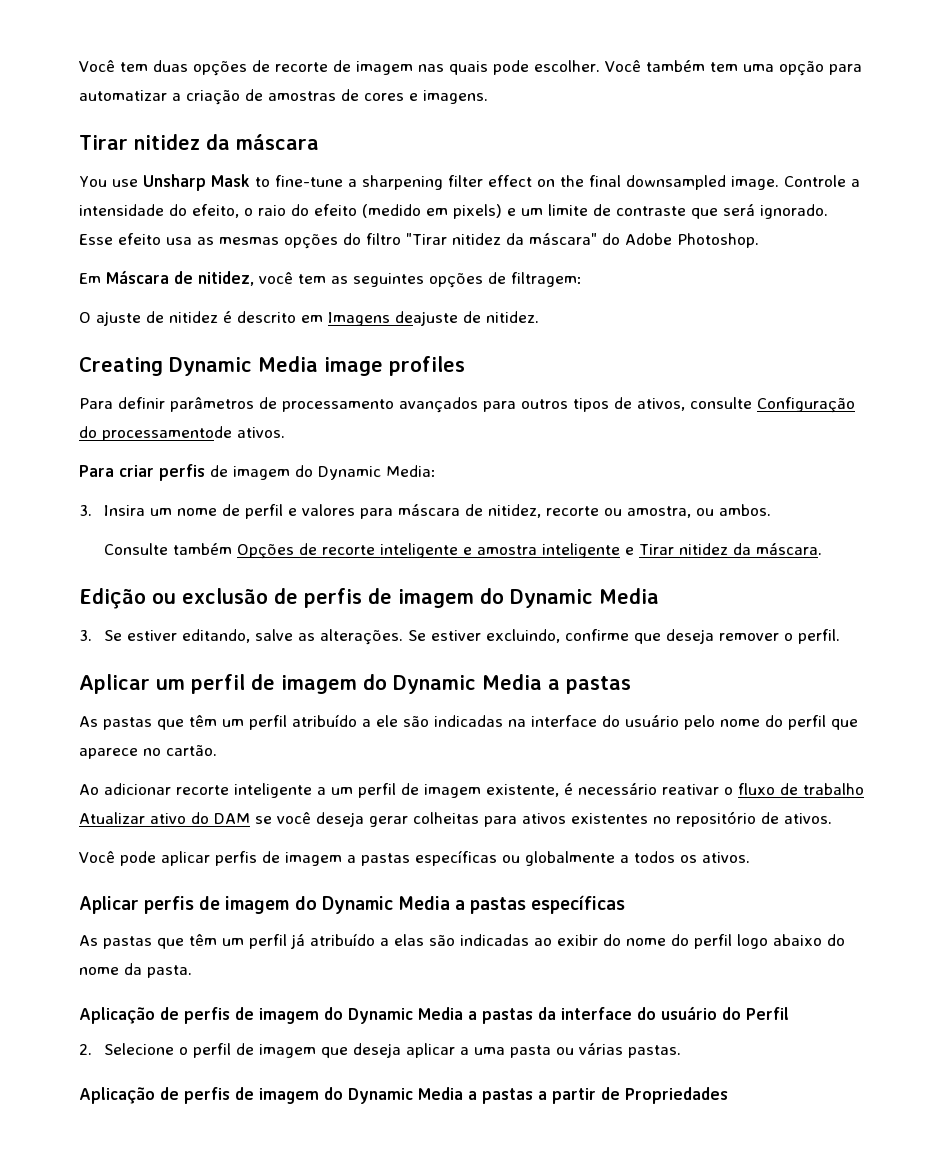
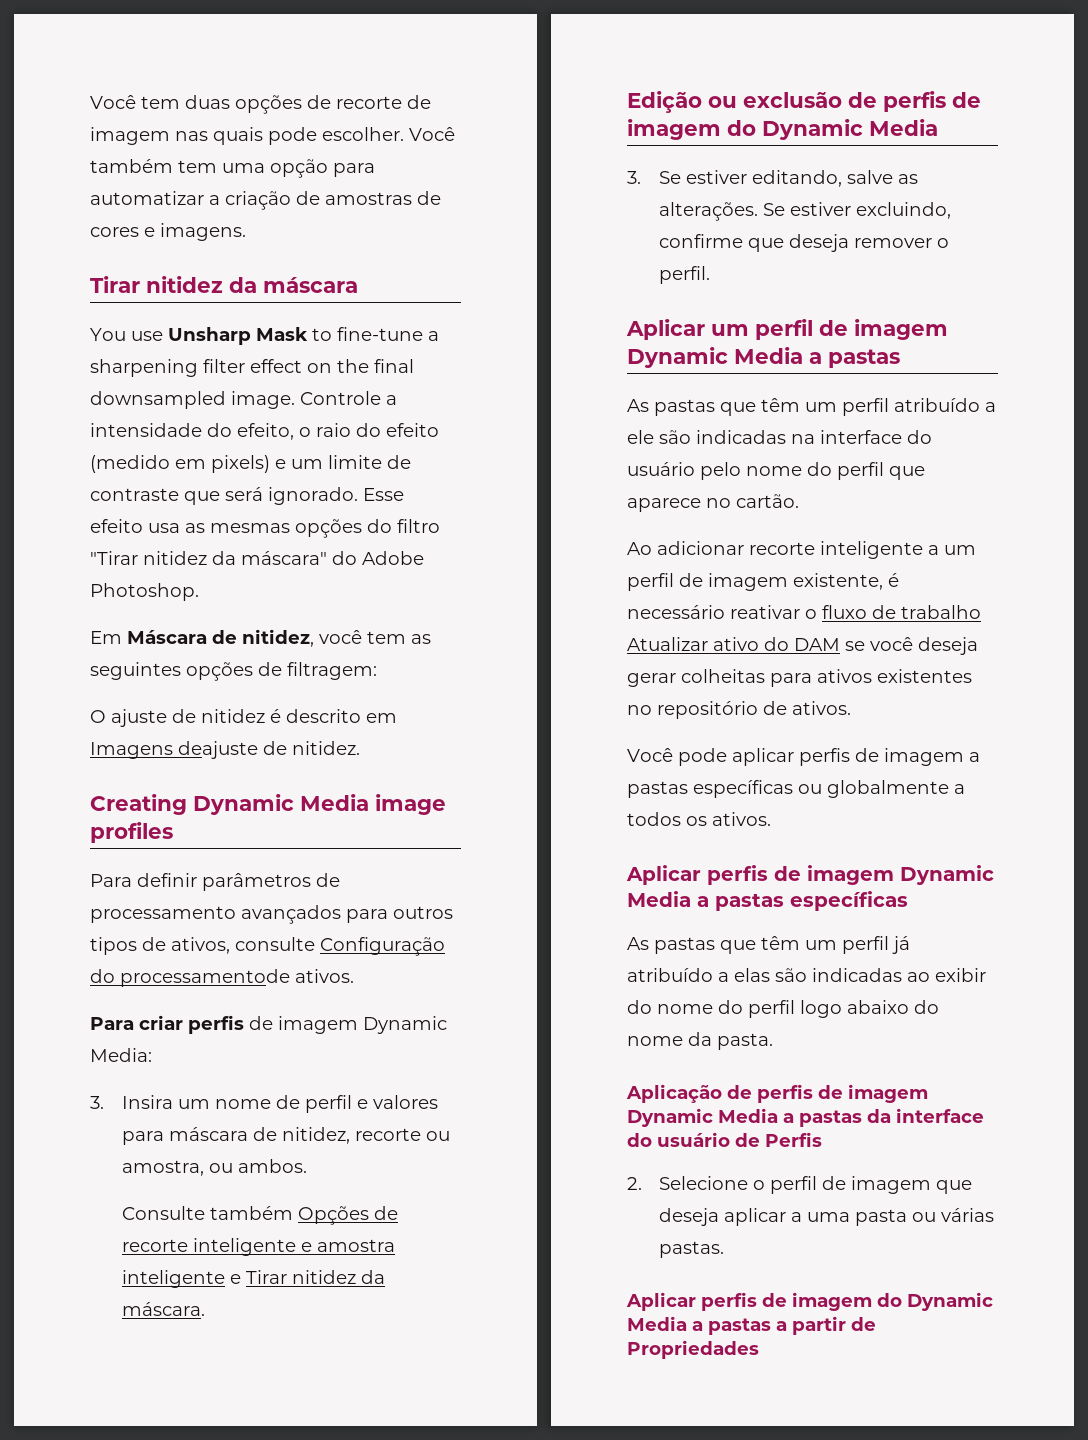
- Para criar perfis de imagem do Dynamic Media:
+ Para criar perfis de imagem Dynamic Media:
- Aplicar um perfil de imagem do Dynamic Media a pastas
+ Aplicar um perfil de imagem Dynamic Media a pastas
- Aplicar perfis de imagem do Dynamic Media a pastas específicas
+ Aplicar perfis de imagem Dynamic Media a pastas específicas
- Aplicação de perfis de imagem do Dynamic Media a pastas da interface do usuário do Perfil
+ Aplicação de perfis de imagem Dynamic Media a pastas da interface do usuário de Perfis
- Aplicação de perfis de imagem do Dynamic Media a pastas a partir de Propriedades
+ Aplicar perfis de imagem do Dynamic Media a pastas a partir de Propriedades

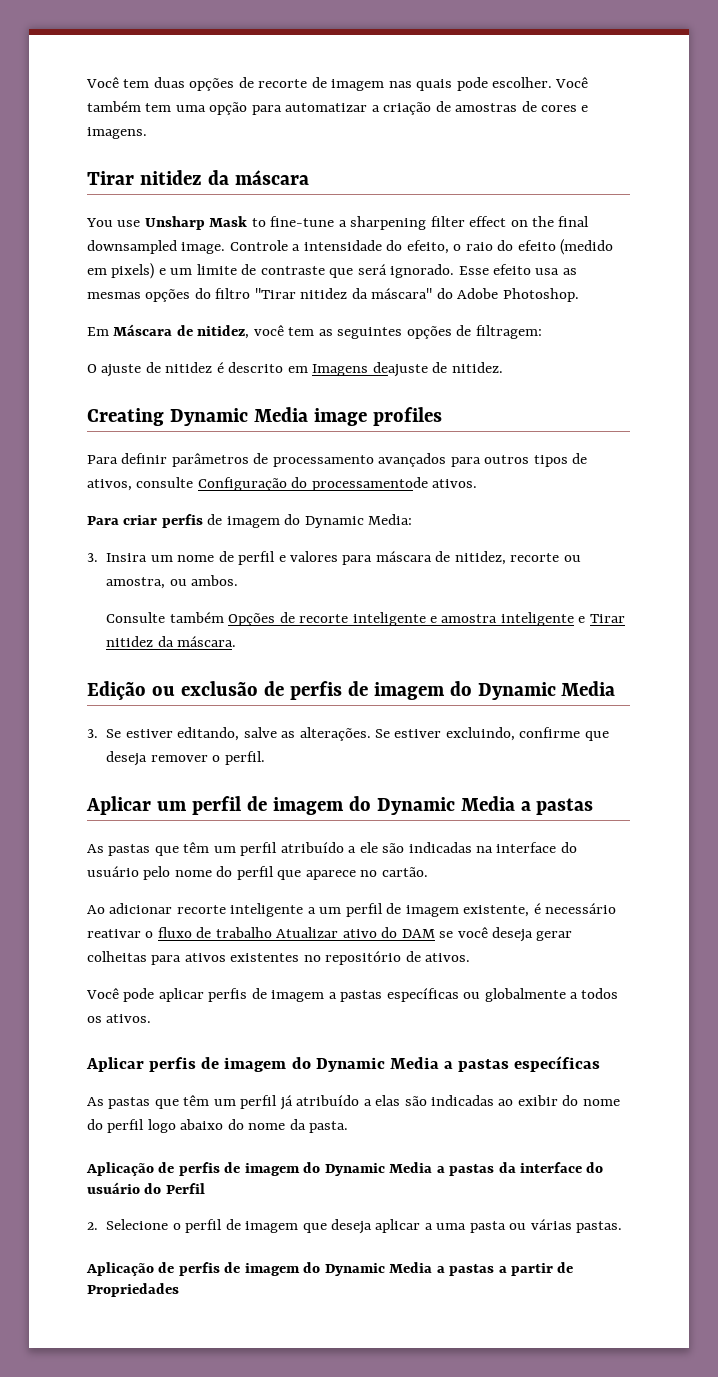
- Para criar perfis de imagem Dynamic Media:
+ Para criar perfis de imagem do Dynamic Media:
- Aplicar um perfil de imagem Dynamic Media a pastas
+ Aplicar um perfil de imagem do Dynamic Media a pastas
- Aplicar perfis de imagem Dynamic Media a pastas específicas
+ Aplicar perfis de imagem do Dynamic Media a pastas específicas
- Aplicação de perfis de imagem Dynamic Media a pastas da interface do usuário de Perfis
+ Aplicação de perfis de imagem do Dynamic Media a pastas da interface do usuário do Perfil
- Aplicar perfis de imagem do Dynamic Media a pastas a partir de Propriedades
+ Aplicação de perfis de imagem do Dynamic Media a pastas a partir de Propriedades

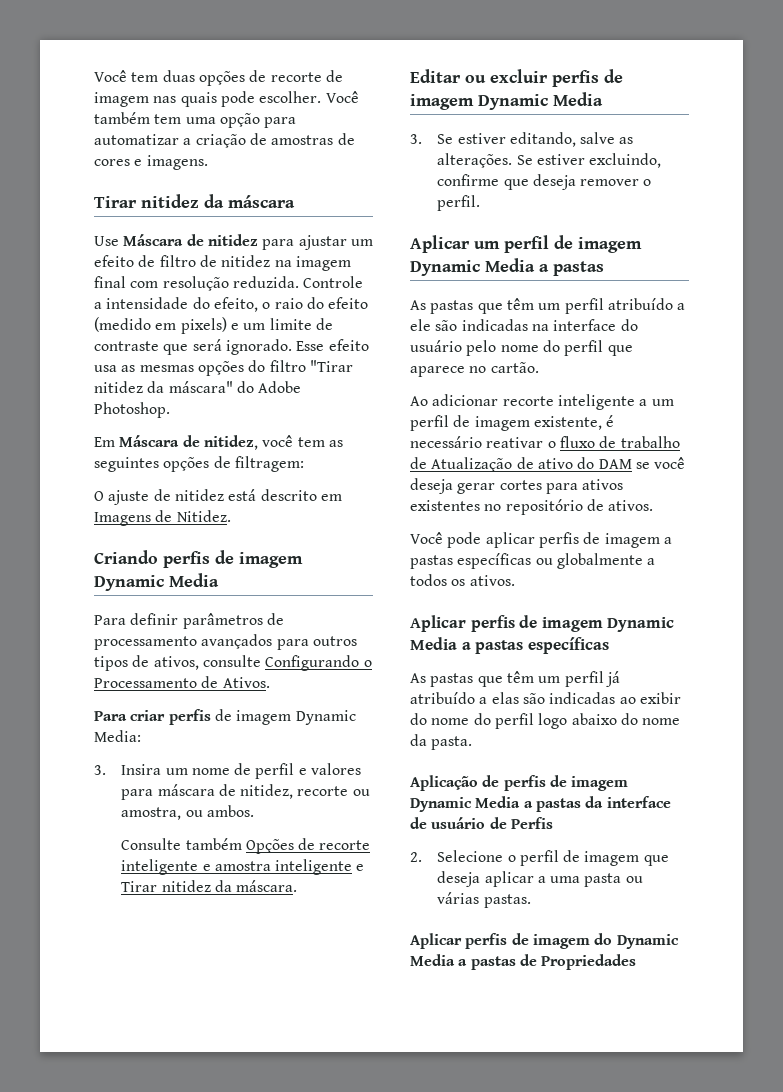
- You use Unsharp Mask to fine-tune a sharpening filter effect on the final downsampled image.
+ Use Máscara de nitidez para ajustar um efeito de filtro de nitidez na imagem final com resolução reduzida.
- O ajuste de nitidez é descrito em Imagens deajuste de nitidez.
- Creating Dynamic Media image profiles
+ O ajuste de nitidez está descrito em Imagens de Nitidez.
+ Criando perfis de imagem Dynamic Media
- Para definir parâmetros de processamento avançados para outros tipos de ativos, consulte Configuração do processamentode ativos.
+ Para definir parâmetros de processamento avançados para outros tipos de ativos, consulte Configurando o Processamento de Ativos.
- Para criar perfis de imagem do Dynamic Media:
+ Para criar perfis de imagem Dynamic Media:
- Edição ou exclusão de perfis de imagem do Dynamic Media
+ Editar ou excluir perfis de imagem Dynamic Media
- Aplicar um perfil de imagem do Dynamic Media a pastas
+ Aplicar um perfil de imagem Dynamic Media a pastas
- Ao adicionar recorte inteligente a um perfil de imagem existente, é necessário reativar o fluxo de trabalho Atualizar ativo do DAM se você deseja gerar colheitas para ativos existentes no repositório de ativos.
+ Ao adicionar recorte inteligente a um perfil de imagem existente, é necessário reativar o fluxo de trabalho de Atualização de ativo do DAM se você deseja gerar cortes para ativos existentes no repositório de ativos.
- Aplicar perfis de imagem do Dynamic Media a pastas específicas
+ Aplicar perfis de imagem Dynamic Media a pastas específicas
- Aplicação de perfis de imagem do Dynamic Media a pastas da interface do usuário do Perfil
+ Aplicação de perfis de imagem Dynamic Media a pastas da interface de usuário de Perfis
- Aplicação de perfis de imagem do Dynamic Media a pastas a partir de Propriedades
+ Aplicar perfis de imagem do Dynamic Media a pastas de Propriedades

